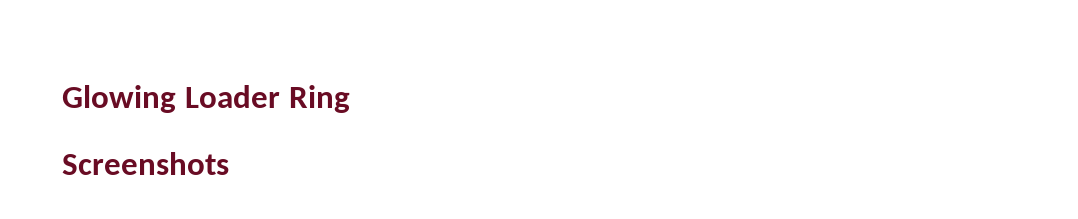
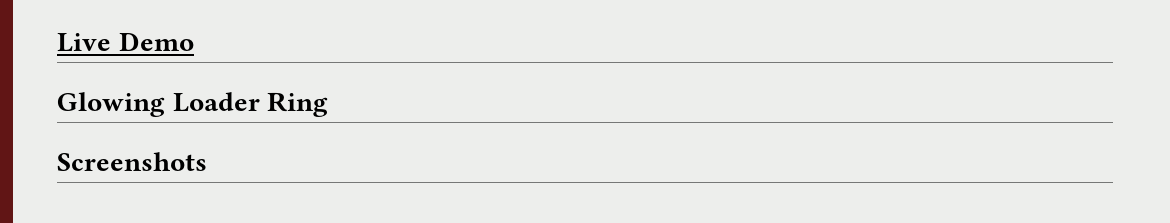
+ Live Demo

